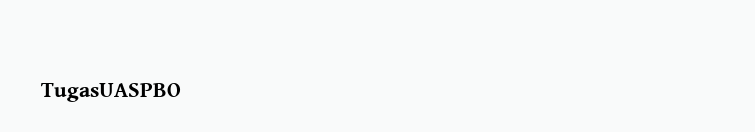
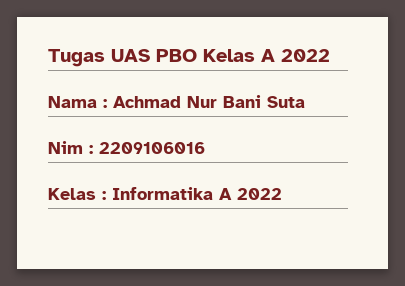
- TugasUASPBO
+ Tugas UAS PBO Kelas A 2022
+ Nama : Achmad Nur Bani Suta
+ Nim : 2209106016
+ Kelas : Informatika A 2022

